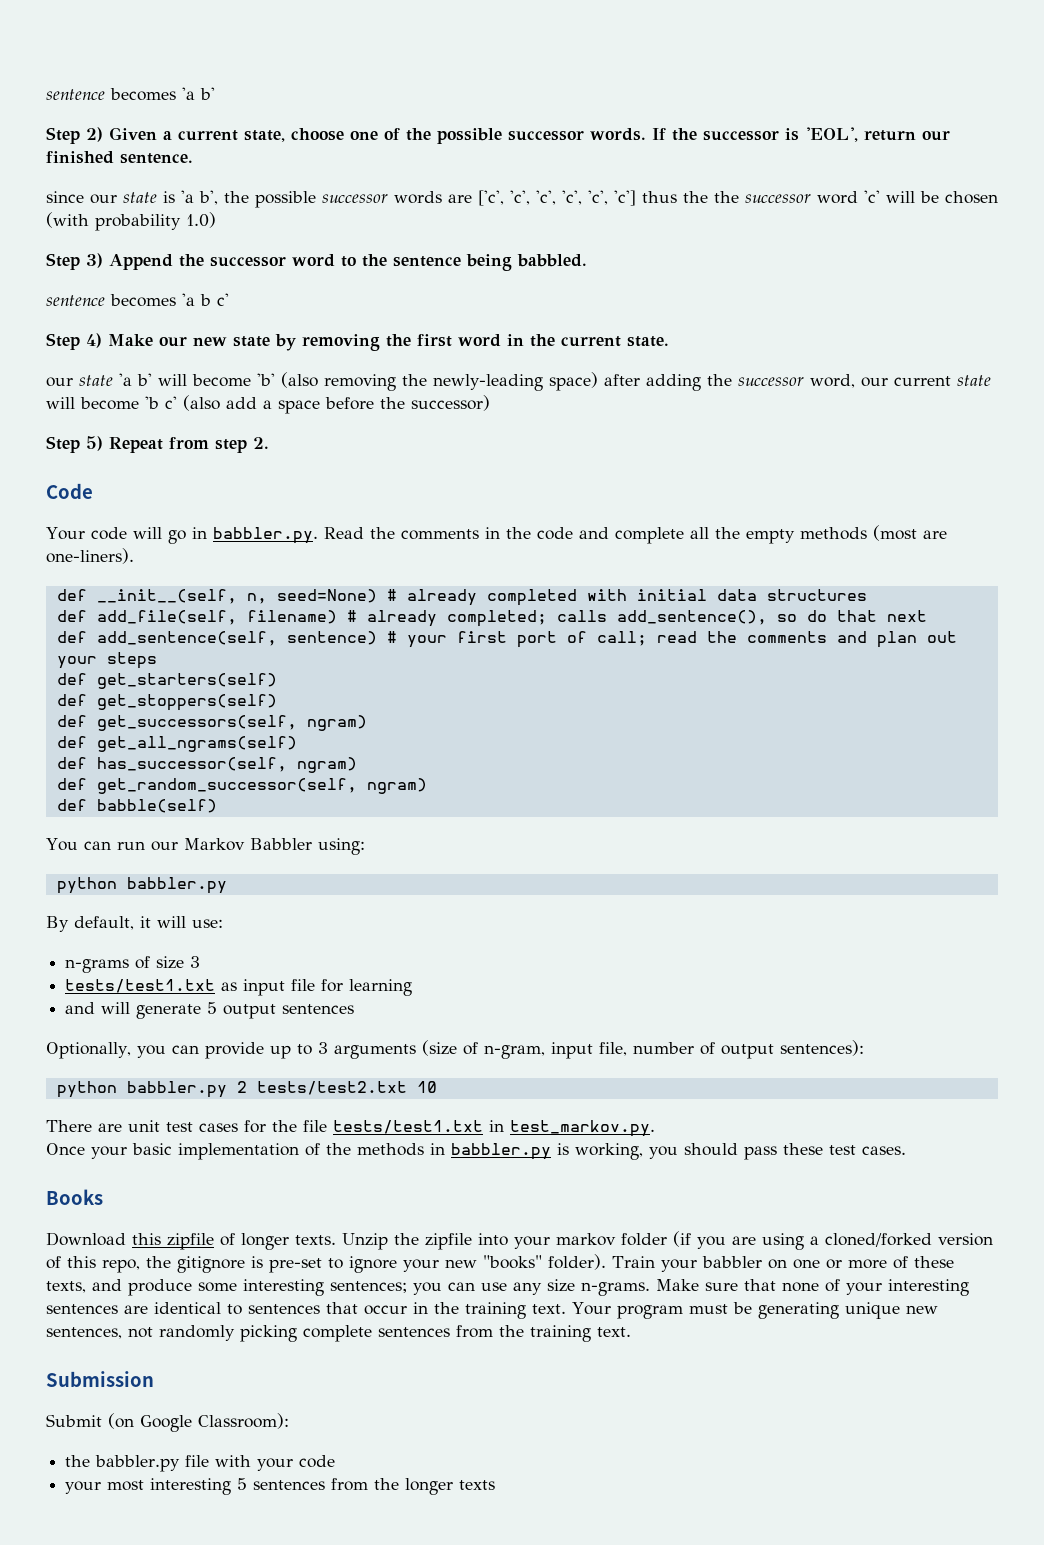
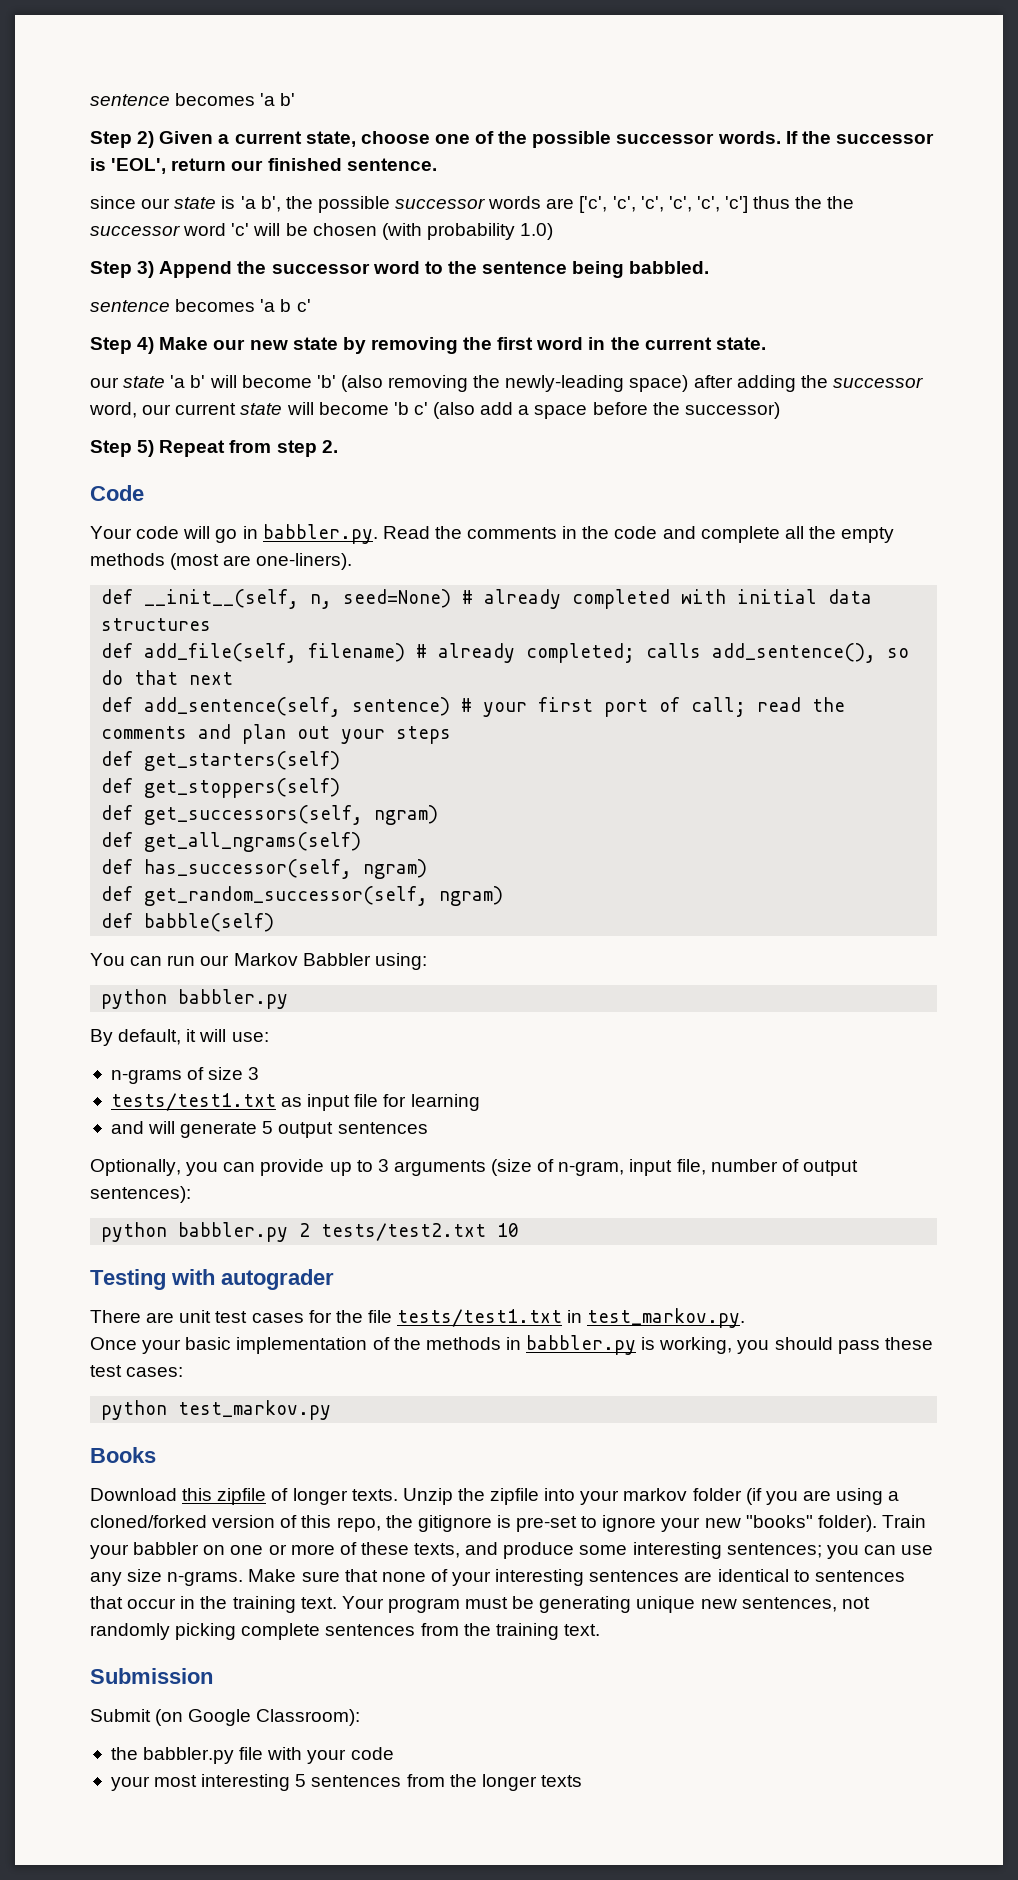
+ Testing with autograder
- Once your basic implementation of the methods in babbler.py is working, you should pass these test cases.
+ Once your basic implementation of the methods in babbler.py is working, you should pass these test cases:
+ python test_markov.py

